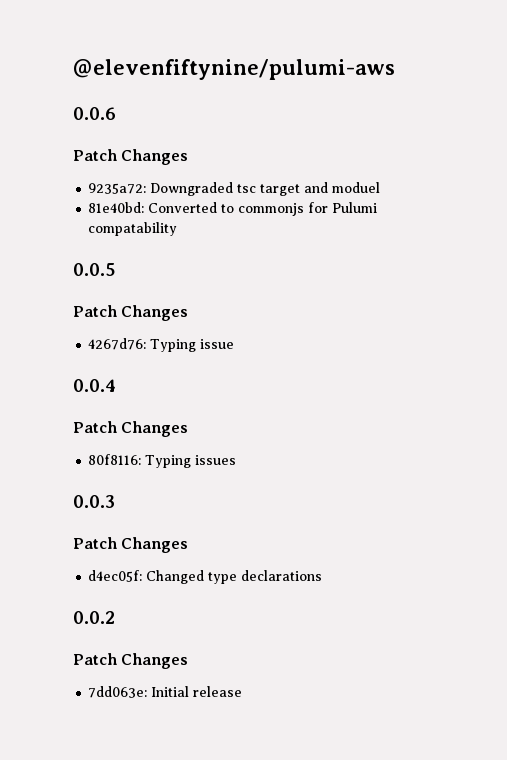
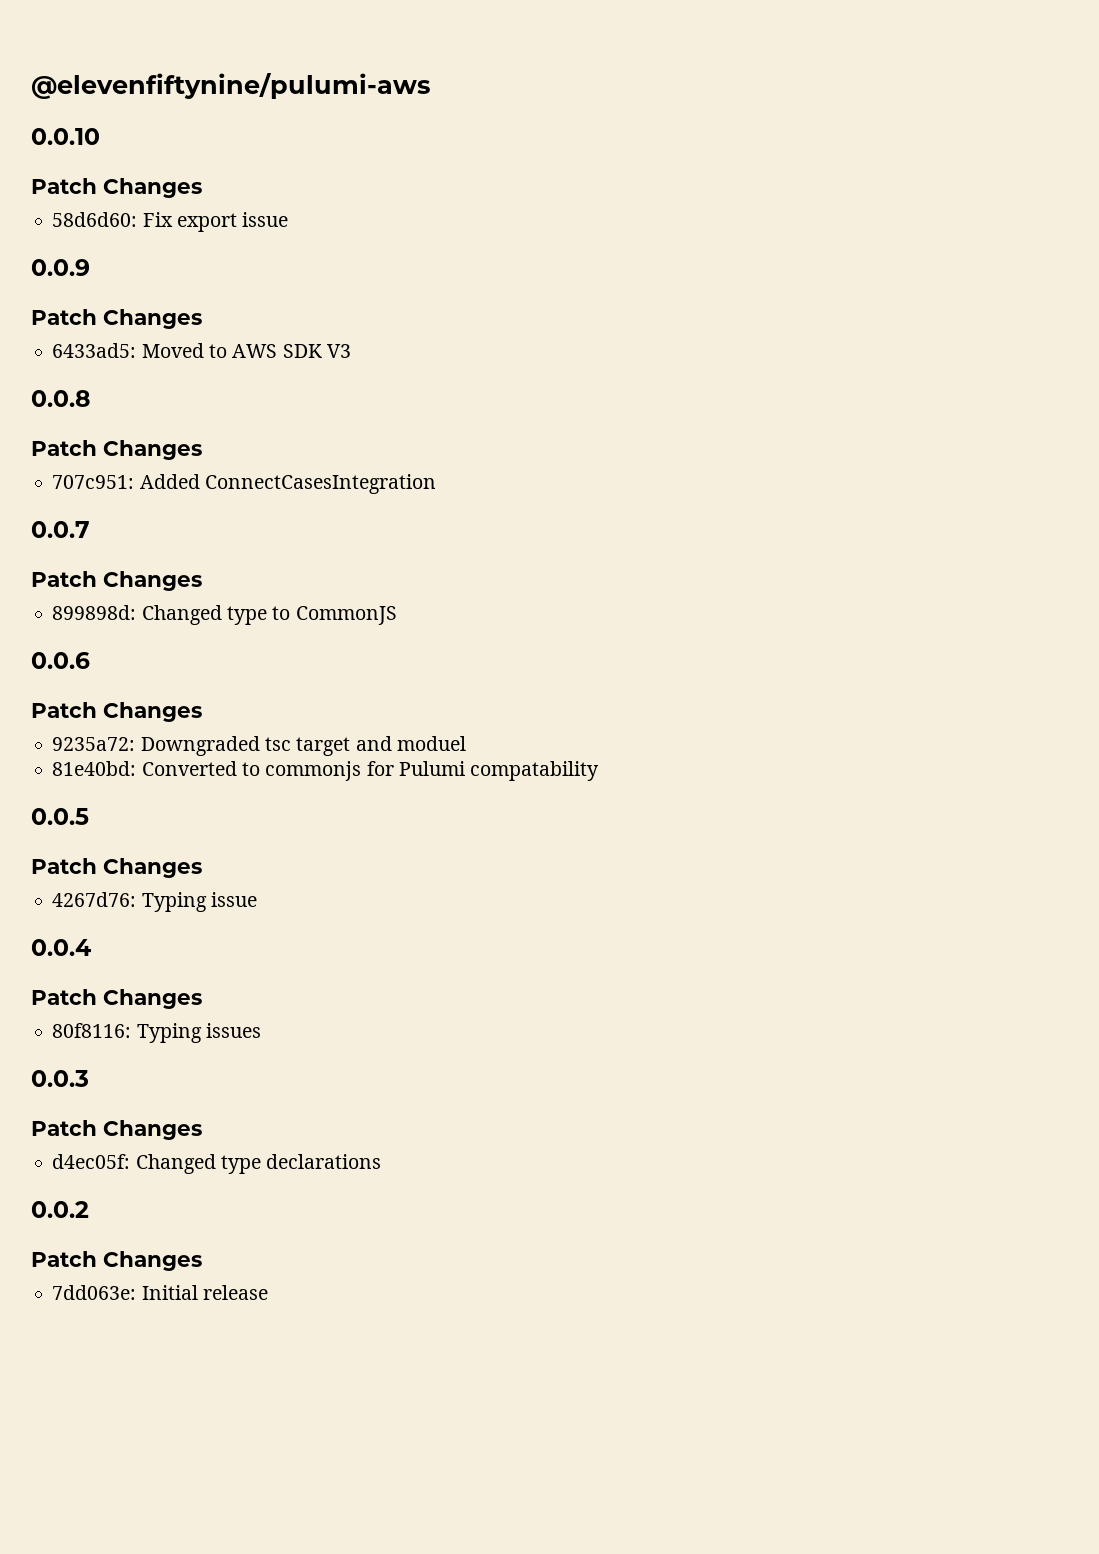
+ 0.0.10
+ Patch Changes
+ 58d6d60: Fix export issue
+ 0.0.9
+ Patch Changes
+ 6433ad5: Moved to AWS SDK V3
+ 0.0.8
+ Patch Changes
+ 707c951: Added ConnectCasesIntegration
+ 0.0.7
+ Patch Changes
+ 899898d: Changed type to CommonJS

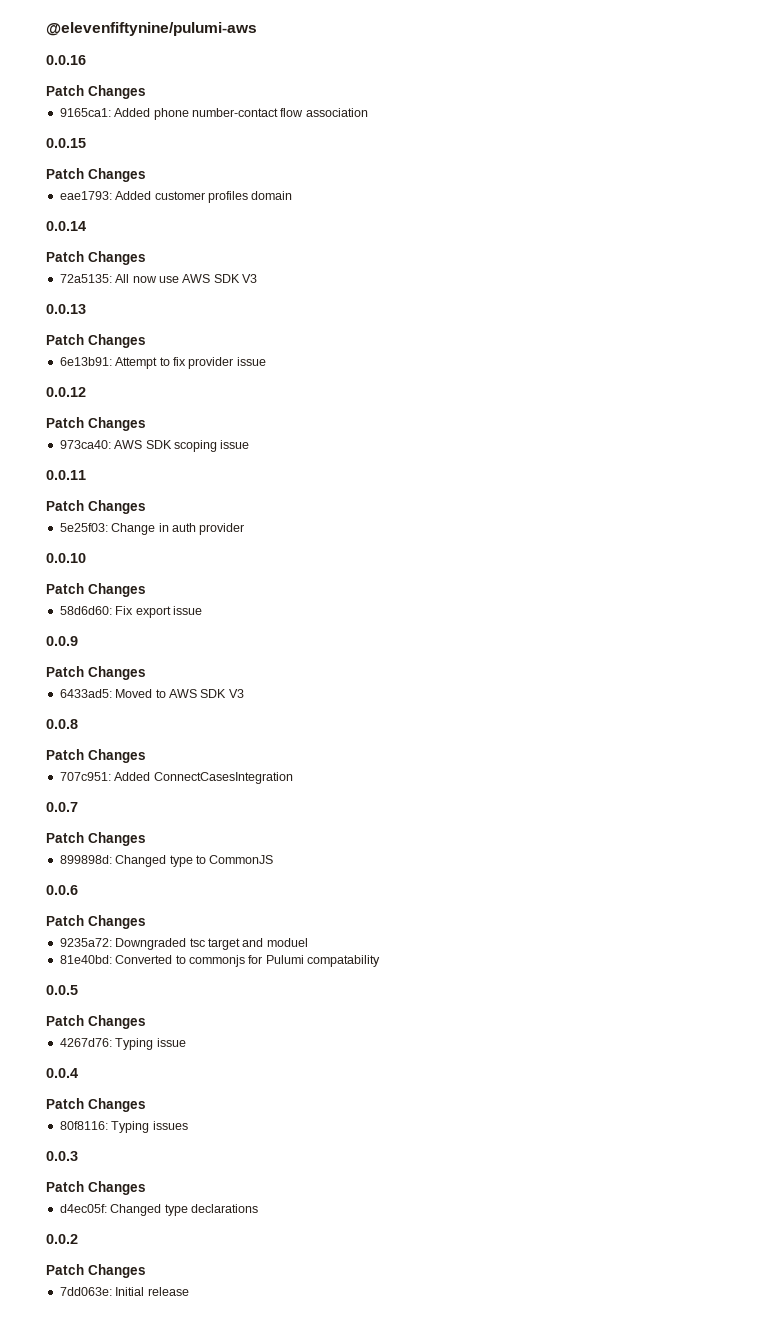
+ 0.0.16
+ Patch Changes
+ 9165ca1: Added phone number-contact flow association
+ 0.0.15
+ Patch Changes
+ eae1793: Added customer profiles domain
+ 0.0.14
+ Patch Changes
+ 72a5135: All now use AWS SDK V3
+ 0.0.13
+ Patch Changes
+ 6e13b91: Attempt to fix provider issue
+ 0.0.12
+ Patch Changes
+ 973ca40: AWS SDK scoping issue
+ 0.0.11
+ Patch Changes
+ 5e25f03: Change in auth provider

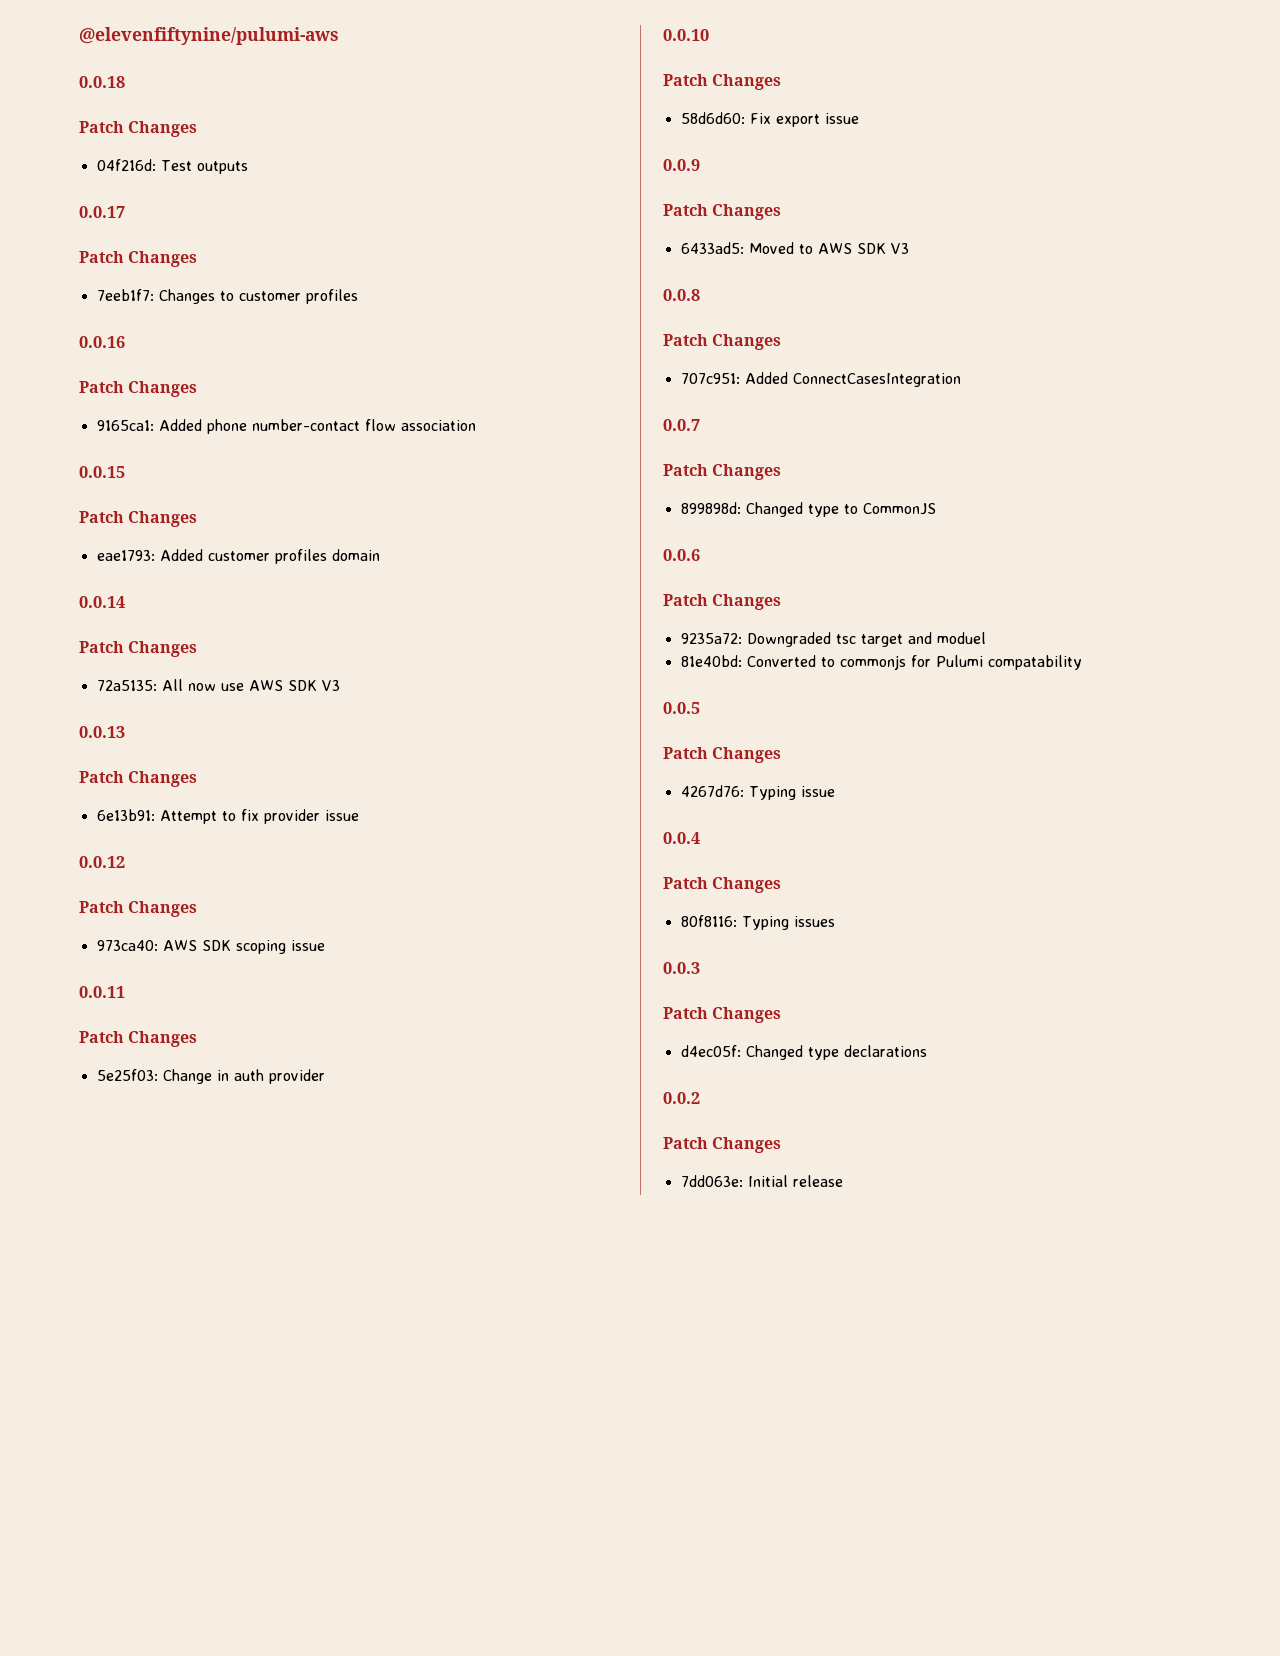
+ 0.0.18
+ Patch Changes
+ 04f216d: Test outputs
+ 0.0.17
+ Patch Changes
+ 7eeb1f7: Changes to customer profiles

